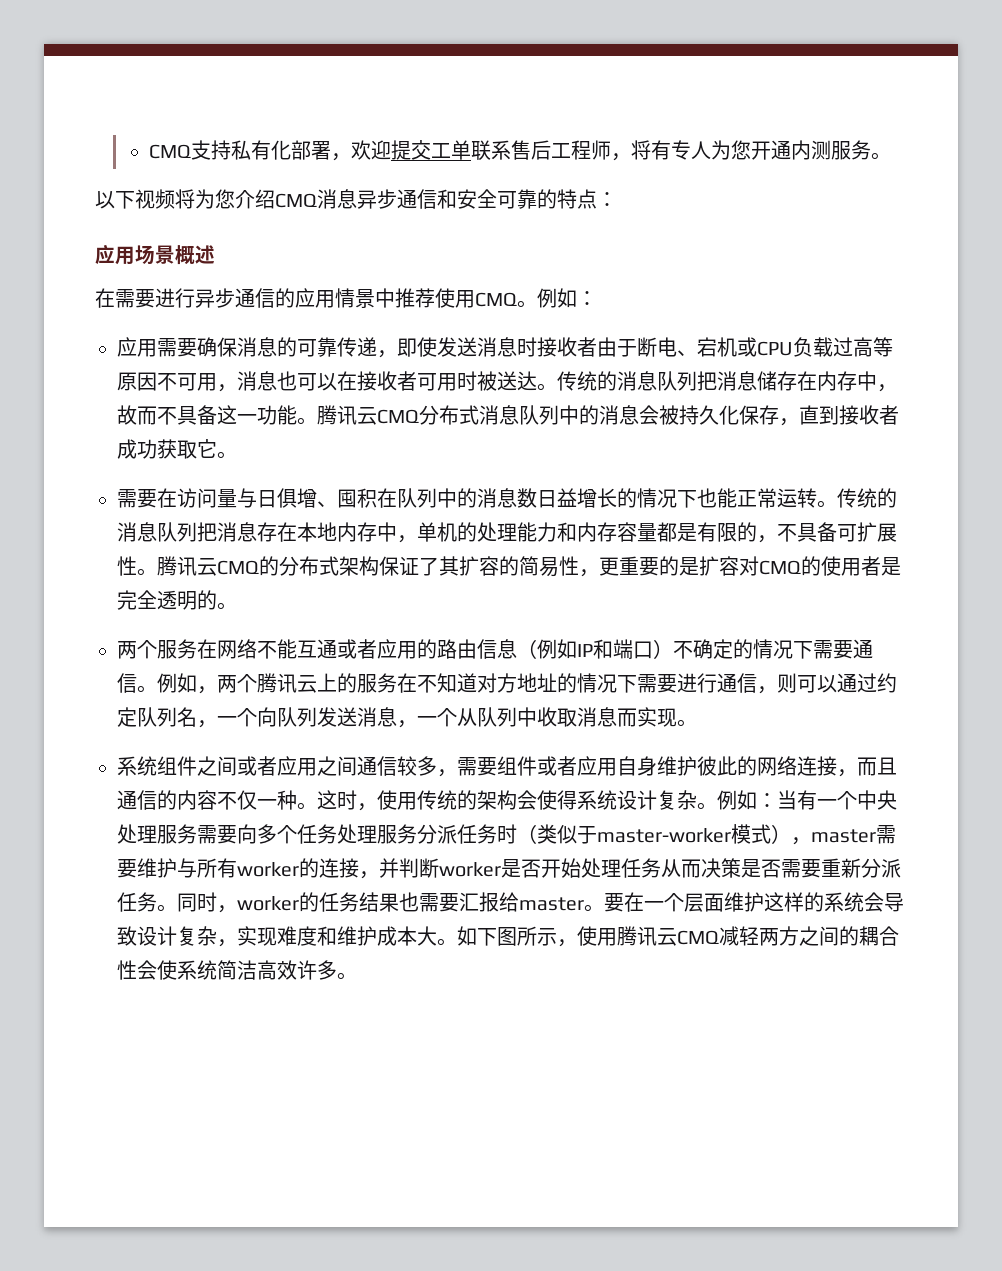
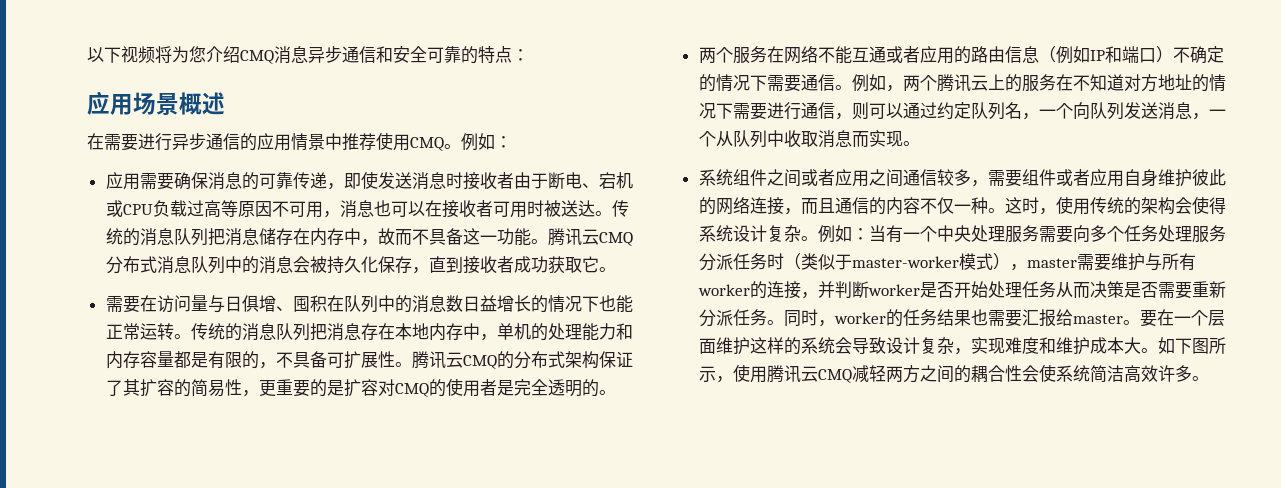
- CMQ支持私有化部署，欢迎提交工单联系售后工程师，将有专人为您开通内测服务。

